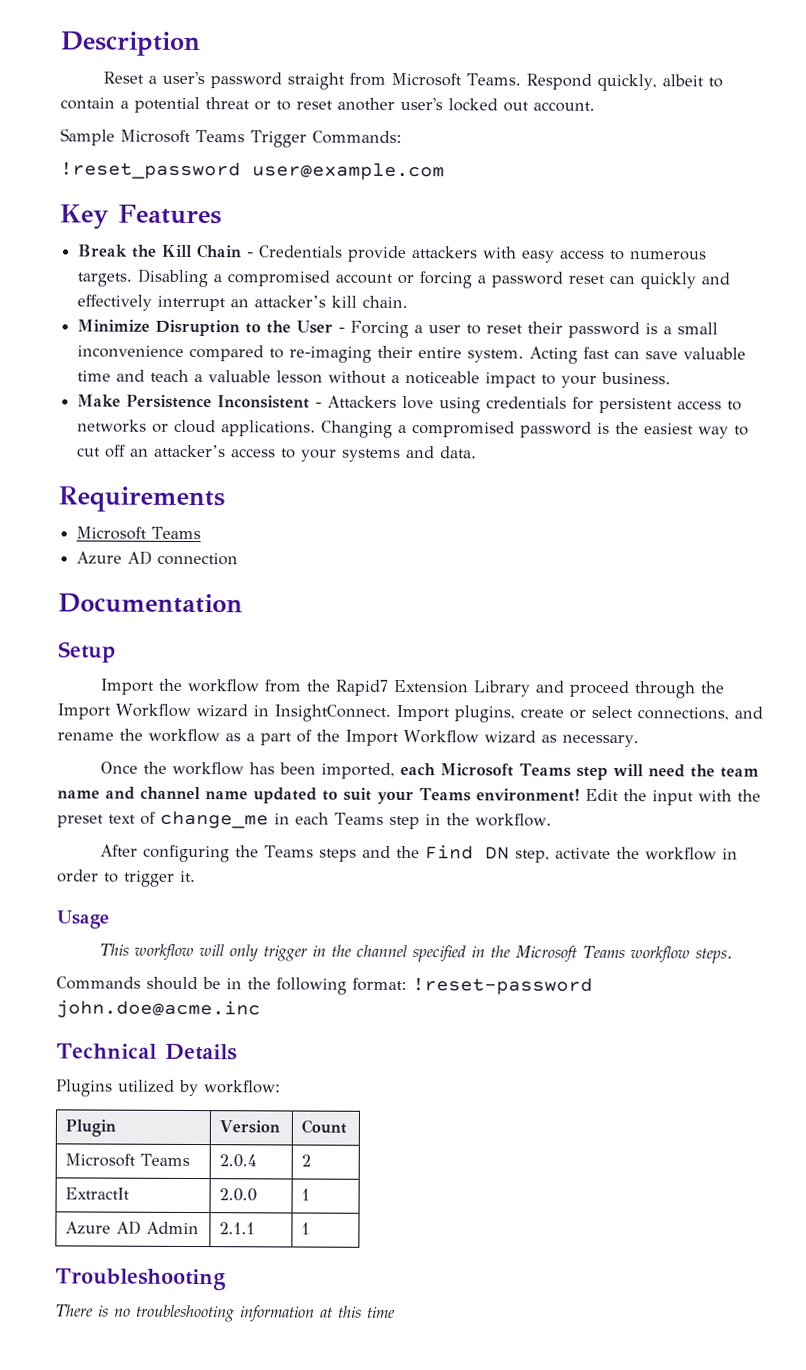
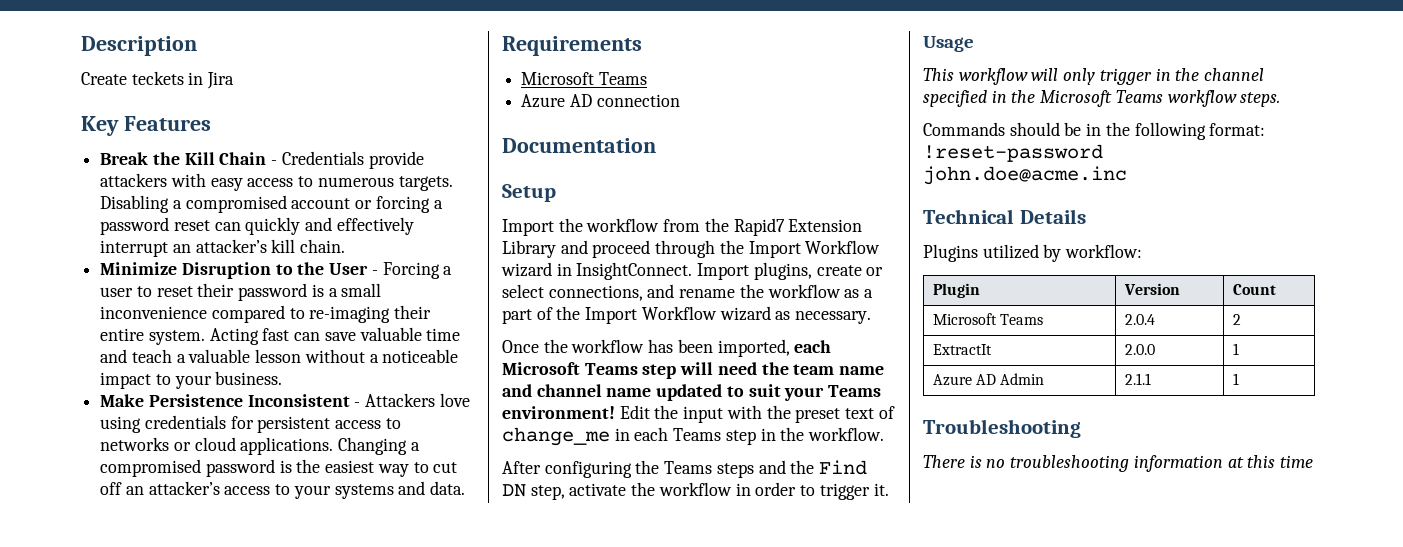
- Reset a user's password straight from Microsoft Teams. Respond quickly, albeit to contain a potential threat or to reset another user's locked out account.
- Sample Microsoft Teams Trigger Commands:
- !reset_password user@example.com
+ Create teckets in Jira

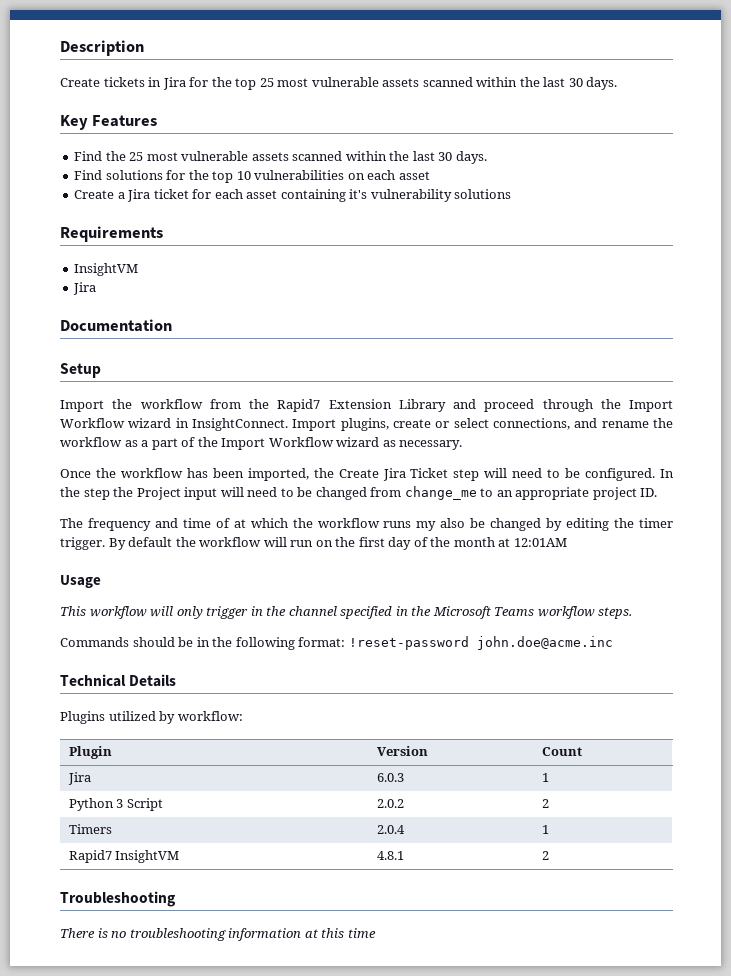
- Create teckets in Jira
+ Create tickets in Jira for the top 25 most vulnerable assets scanned within the last 30 days.
  Key Features
- Break the Kill Chain - Credentials provide attackers with easy access to numerous targets. Disabling a compromised account or forcing a password reset can quickly and effectively interrupt an attacker’s kill chain.
- Minimize Disruption to the User - Forcing a user to reset their password is a small inconvenience compared to re-imaging their entire system. Acting fast can save valuable time and teach a valuable lesson without a noticeable impact to your business.
- Make Persistence Inconsistent - Attackers love using credentials for persistent access to networks or cloud applications. Changing a compromised password is the easiest way to cut off an attacker’s access to your systems and data.
+ Find the 25 most vulnerable assets scanned within the last 30 days.
+ Find solutions for the top 10 vulnerabilities on each asset
+ Create a Jira ticket for each asset containing it's vulnerability solutions
  Requirements
- Microsoft Teams
- Azure AD connection
+ InsightVM
+ Jira
- Once the workflow has been imported, each Microsoft Teams step will need the team name and channel name updated to suit your Teams environment! Edit the input with the preset text of change_me in each Teams step in the workflow.
- After configuring the Teams steps and the Find DN step, activate the workflow in order to trigger it.
+ Once the workflow has been imported, the Create Jira Ticket step will need to be configured. In the step the Project input will need to be changed from change_me to an appropriate project ID.
+ The frequency and time of at which the workflow runs my also be changed by editing the timer trigger. By default the workflow will run on the first day of the month at 12:01AM
- Microsoft Teams | 2.0.4 | 2
- ExtractIt | 2.0.0 | 1
- Azure AD Admin | 2.1.1 | 1
+ Jira | 6.0.3 | 1
+ Python 3 Script | 2.0.2 | 2
+ Timers | 2.0.4 | 1
+ Rapid7 InsightVM | 4.8.1 | 2

